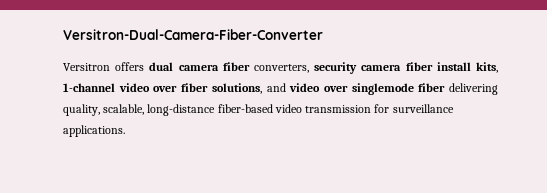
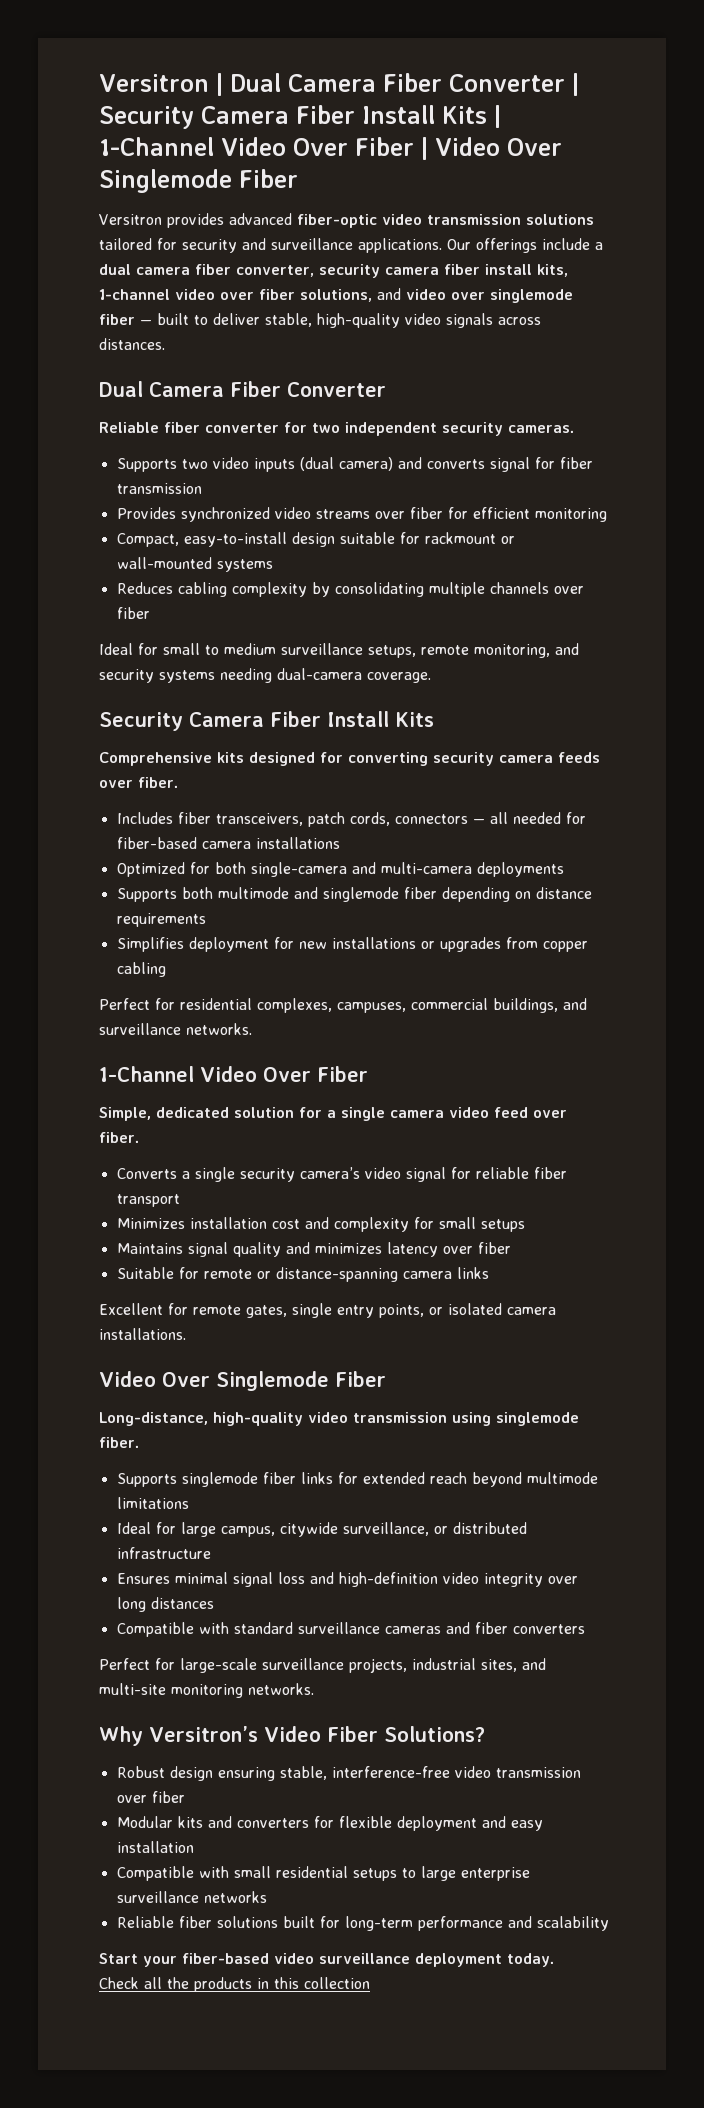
- Versitron-Dual-Camera-Fiber-Converter
- Versitron offers dual camera fiber converters, security camera fiber install kits, 1-channel video over fiber solutions, and video over singlemode fiber delivering quality, scalable, long-distance fiber-based video transmission for surveillance applications.
+ Versitron | Dual Camera Fiber Converter | Security Camera Fiber Install Kits | 1-Channel Video Over Fiber | Video Over Singlemode Fiber
+ Versitron provides advanced fiber-optic video transmission solutions tailored for security and surveillance applications. Our offerings include a dual camera fiber converter, security camera fiber install kits, 1-channel video over fiber solutions, and video over singlemode fiber — built to deliver stable, high-quality video signals across distances.
+ Dual Camera Fiber Converter
+ Reliable fiber converter for two independent security cameras.
+ Supports two video inputs (dual camera) and converts signal for fiber transmission
+ Provides synchronized video streams over fiber for efficient monitoring
+ Compact, easy-to-install design suitable for rackmount or wall-mounted systems
+ Reduces cabling complexity by consolidating multiple channels over fiber
+ Ideal for small to medium surveillance setups, remote monitoring, and security systems needing dual-camera coverage.
+ Security Camera Fiber Install Kits
+ Comprehensive kits designed for converting security camera feeds over fiber.
+ Includes fiber transceivers, patch cords, connectors — all needed for fiber-based camera installations
+ Optimized for both single-camera and multi-camera deployments
+ Supports both multimode and singlemode fiber depending on distance requirements
+ Simplifies deployment for new installations or upgrades from copper cabling
+ Perfect for residential complexes, campuses, commercial buildings, and surveillance networks.
+ 1-Channel Video Over Fiber
+ Simple, dedicated solution for a single camera video feed over fiber.
+ Converts a single security camera’s video signal for reliable fiber transport
+ Minimizes installation cost and complexity for small setups
+ Maintains signal quality and minimizes latency over fiber
+ Suitable for remote or distance-spanning camera links
+ Excellent for remote gates, single entry points, or isolated camera installations.
+ Video Over Singlemode Fiber
+ Long-distance, high-quality video transmission using singlemode fiber.
+ Supports singlemode fiber links for extended reach beyond multimode limitations
+ Ideal for large campus, citywide surveillance, or distributed infrastructure
+ Ensures minimal signal loss and high-definition video integrity over long distances
+ Compatible with standard surveillance cameras and fiber converters
+ Perfect for large-scale surveillance projects, industrial sites, and multi-site monitoring networks.
+ Why Versitron’s Video Fiber Solutions?
+ Robust design ensuring stable, interference-free video transmission over fiber
+ Modular kits and converters for flexible deployment and easy installation
+ Compatible with small residential setups to large enterprise surveillance networks
+ Reliable fiber solutions built for long-term performance and scalability
+ Start your fiber-based video surveillance deployment today.
+ Check all the products in this collection

